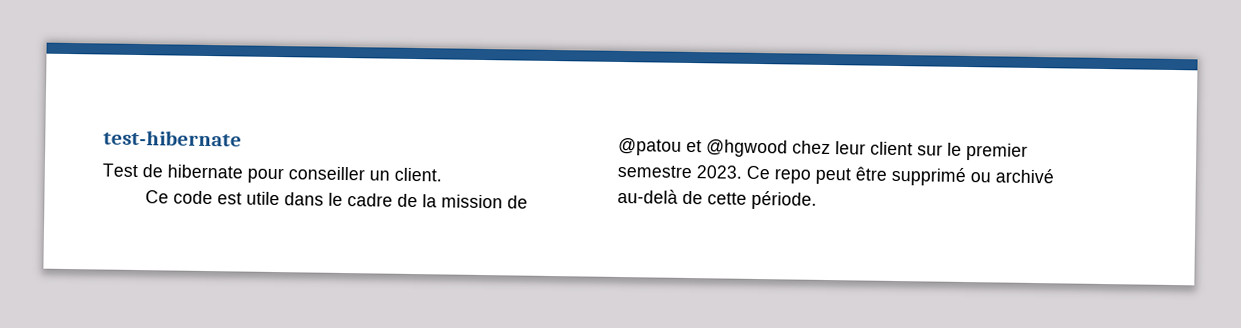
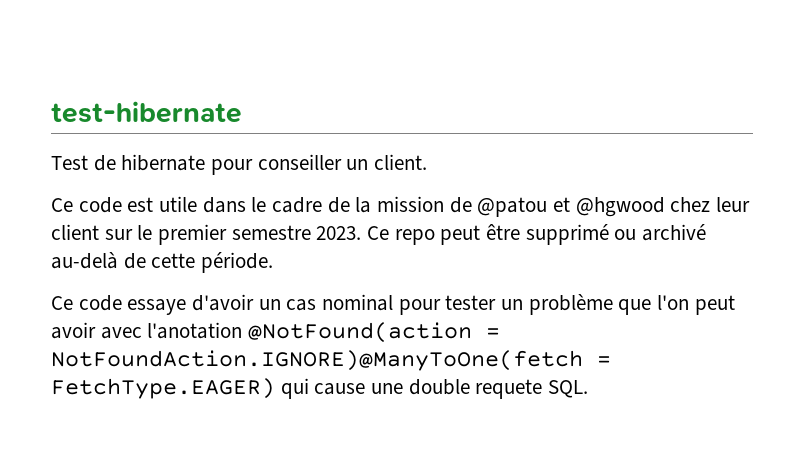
+ Ce code essaye d'avoir un cas nominal pour tester un problème que l'on peut avoir avec l'anotation @NotFound(action = NotFoundAction.IGNORE)@ManyToOne(fetch = FetchType.EAGER) qui cause une double requete SQL.

